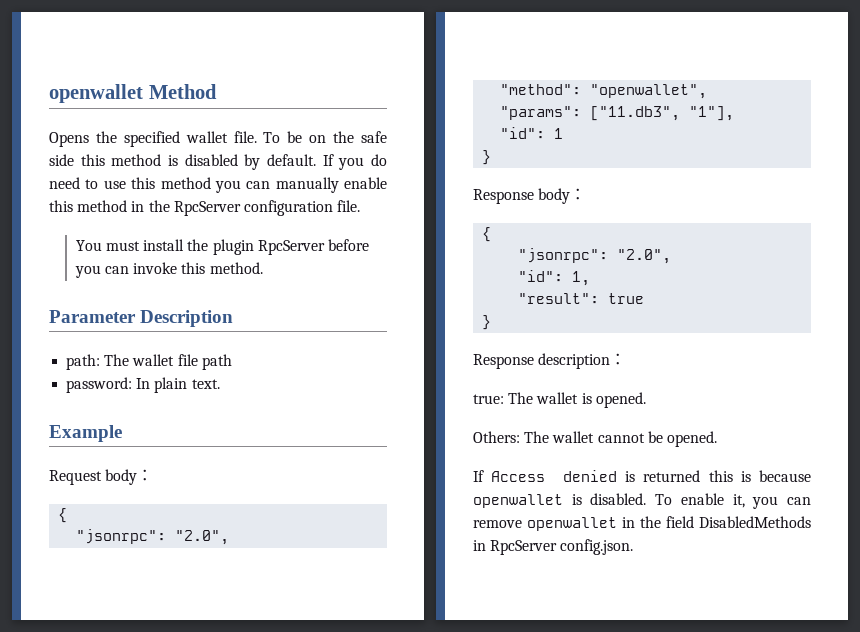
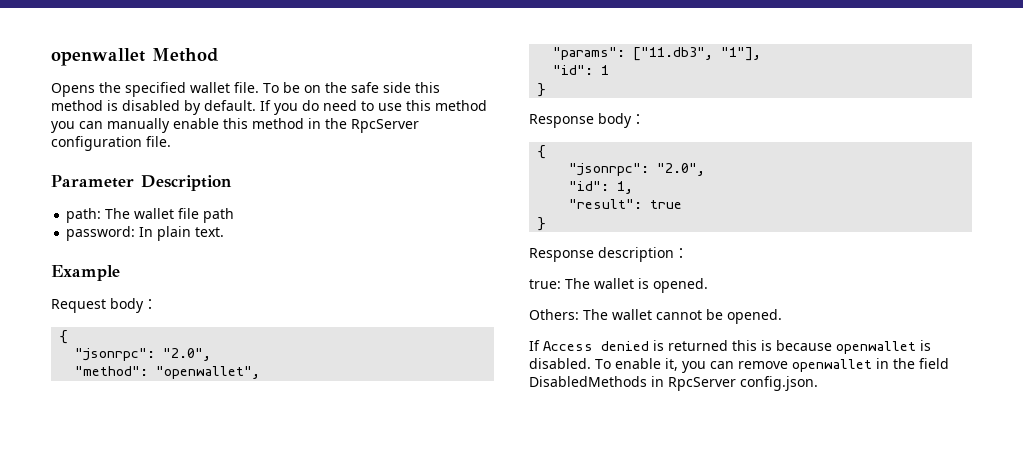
- You must install the plugin RpcServer before you can invoke this method.

